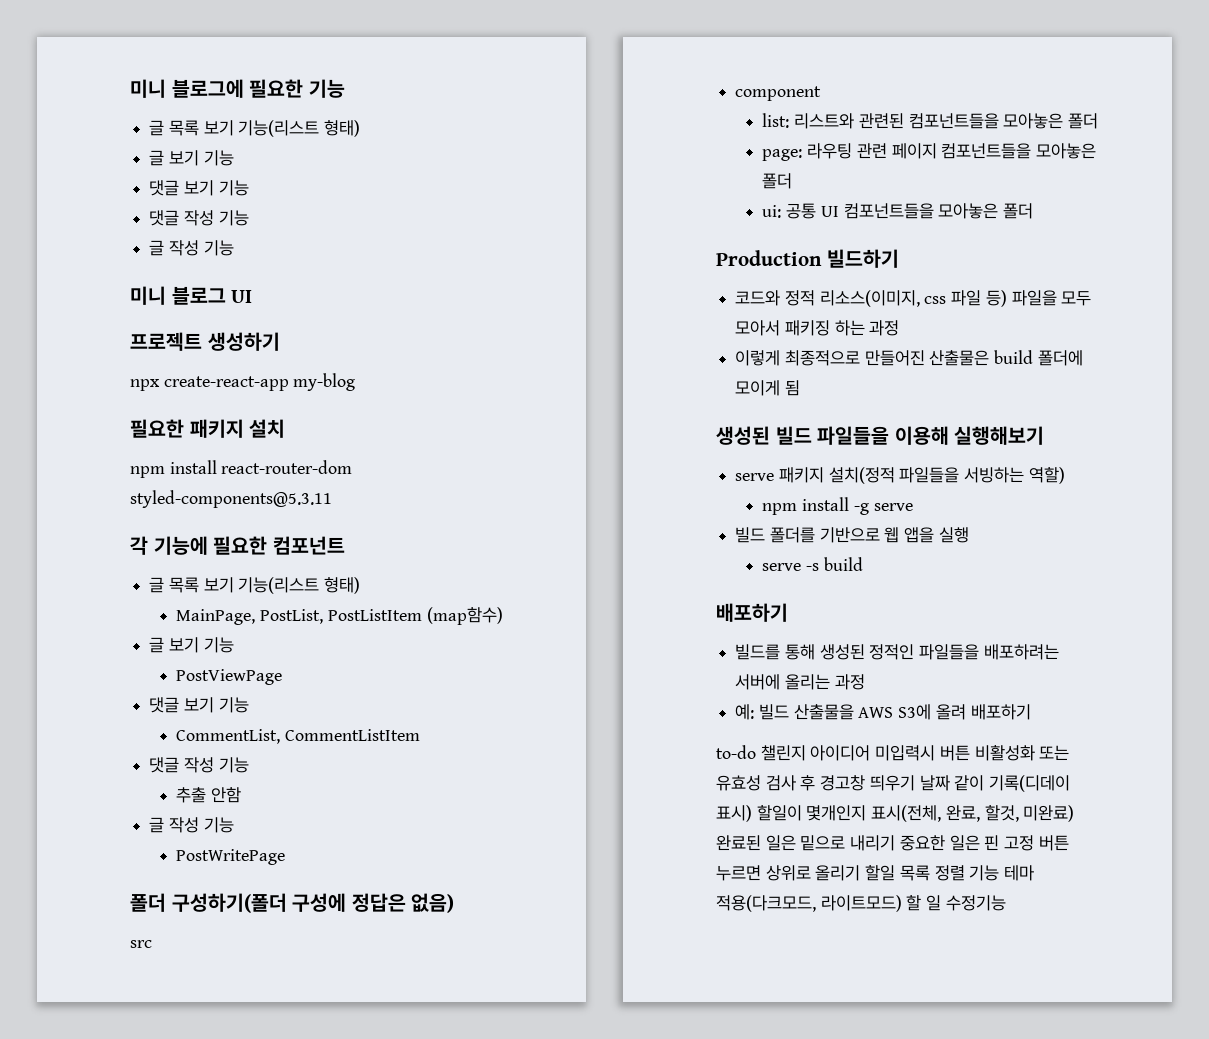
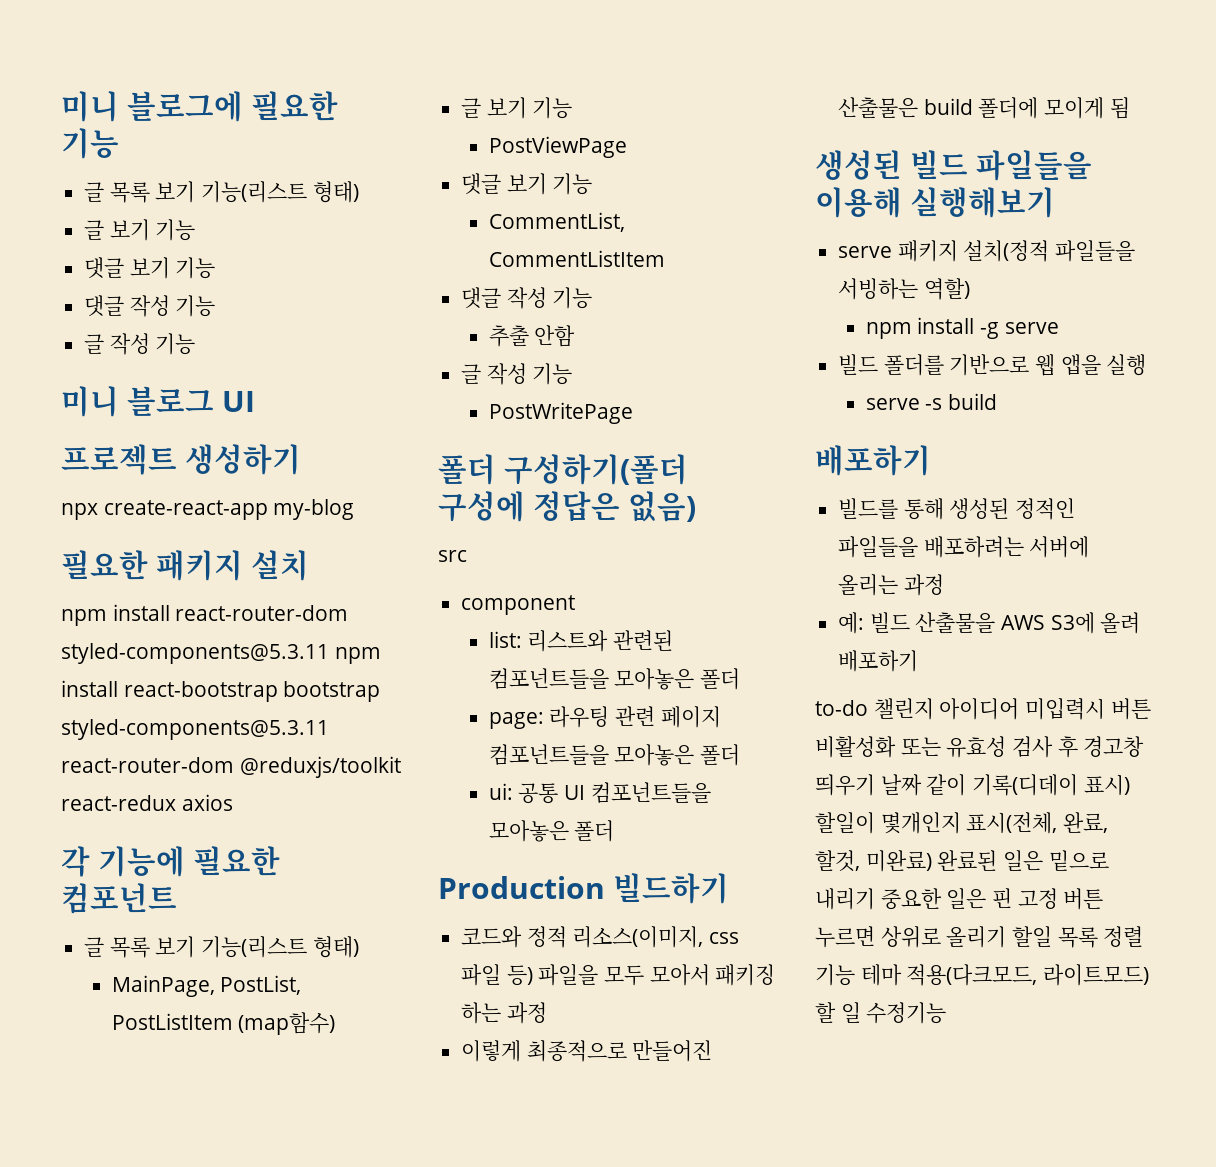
- npm install react-router-dom styled-components@5.3.11
+ npm install react-router-dom styled-components@5.3.11 npm install react-bootstrap bootstrap styled-components@5.3.11 react-router-dom @reduxjs/toolkit react-redux axios

